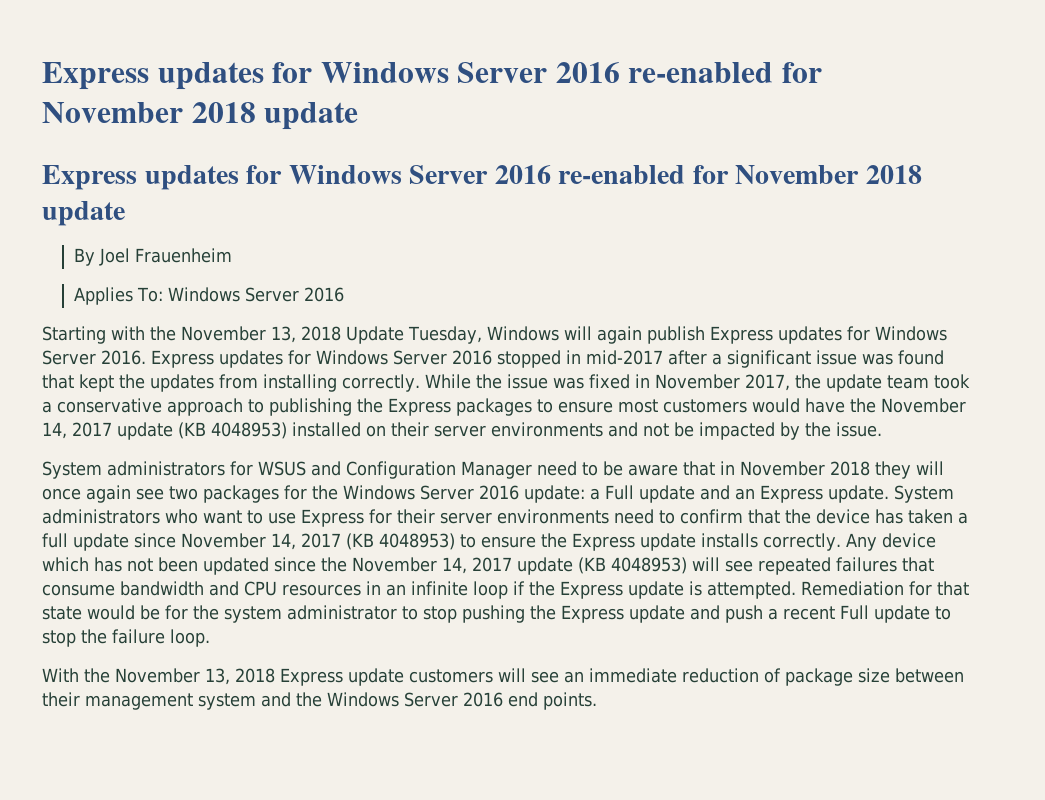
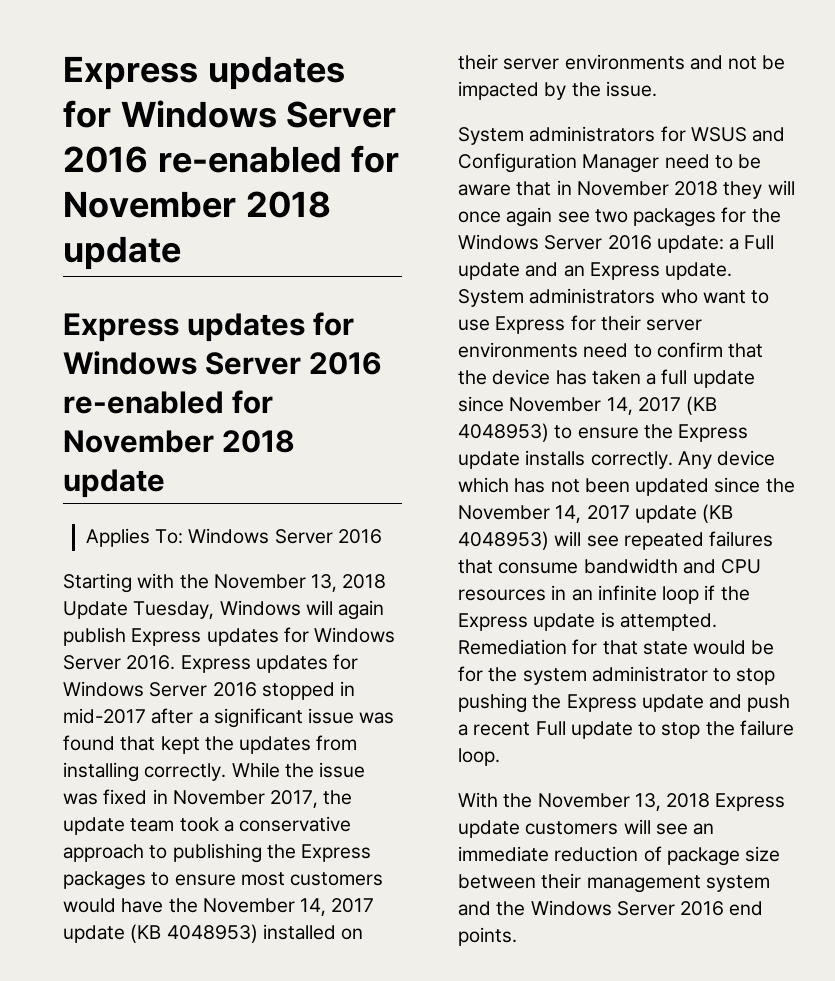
- By Joel Frauenheim

